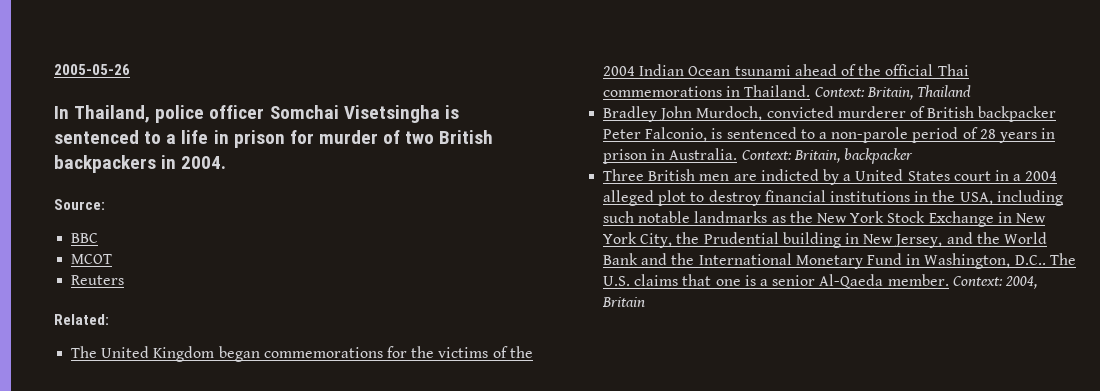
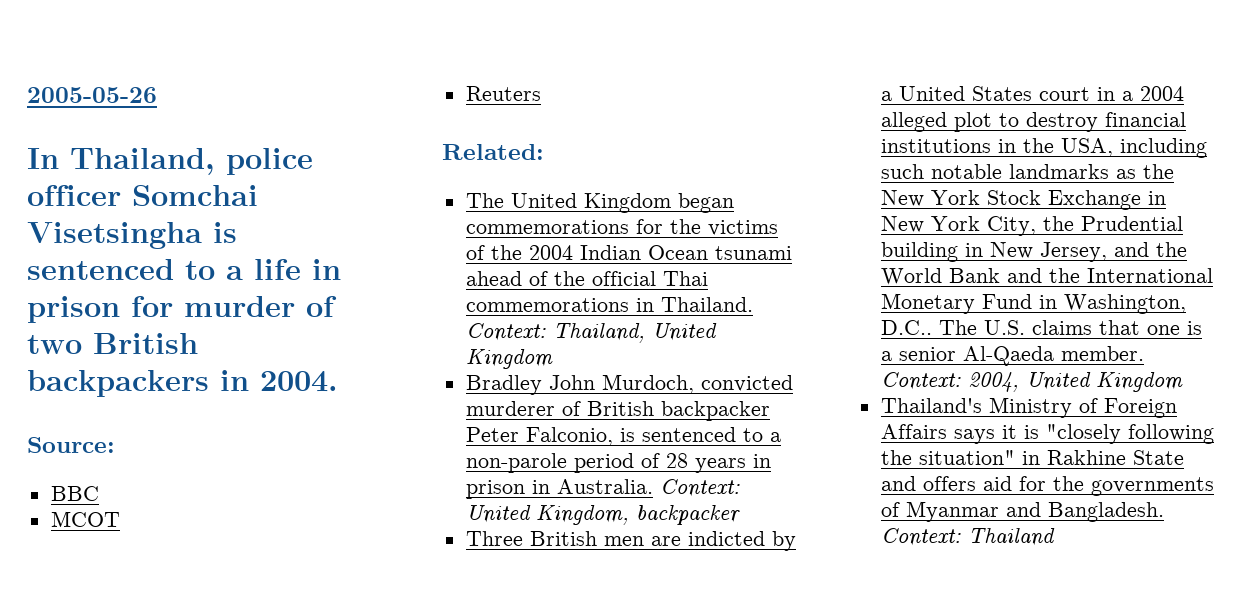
- Context: Britain, Thailand
+ Context: Thailand, United Kingdom
- Context: Britain, backpacker
+ Context: United Kingdom, backpacker
- Context: 2004, Britain
+ Context: 2004, United Kingdom
+ Thailand's Ministry of Foreign Affairs says it is "closely following the situation" in Rakhine State and offers aid for the governments of Myanmar and Bangladesh. Context: Thailand

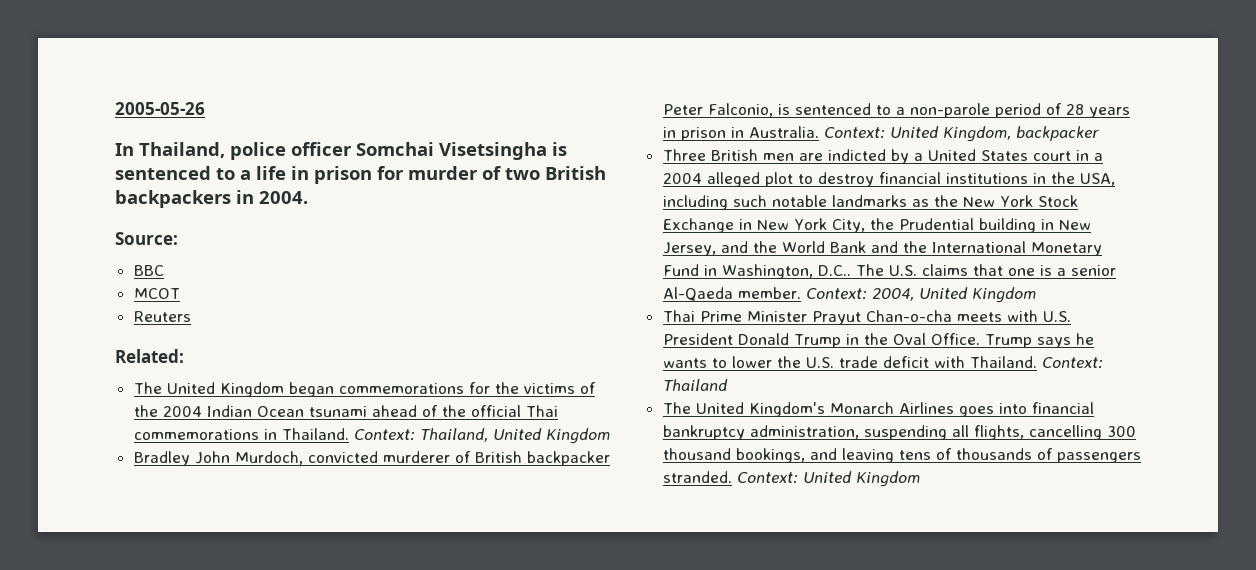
- Thailand's Ministry of Foreign Affairs says it is "closely following the situation" in Rakhine State and offers aid for the governments of Myanmar and Bangladesh. Context: Thailand
+ Thai Prime Minister Prayut Chan-o-cha meets with U.S. President Donald Trump in the Oval Office. Trump says he wants to lower the U.S. trade deficit with Thailand. Context: Thailand
+ The United Kingdom's Monarch Airlines goes into financial bankruptcy administration, suspending all flights, cancelling 300 thousand bookings, and leaving tens of thousands of passengers stranded. Context: United Kingdom

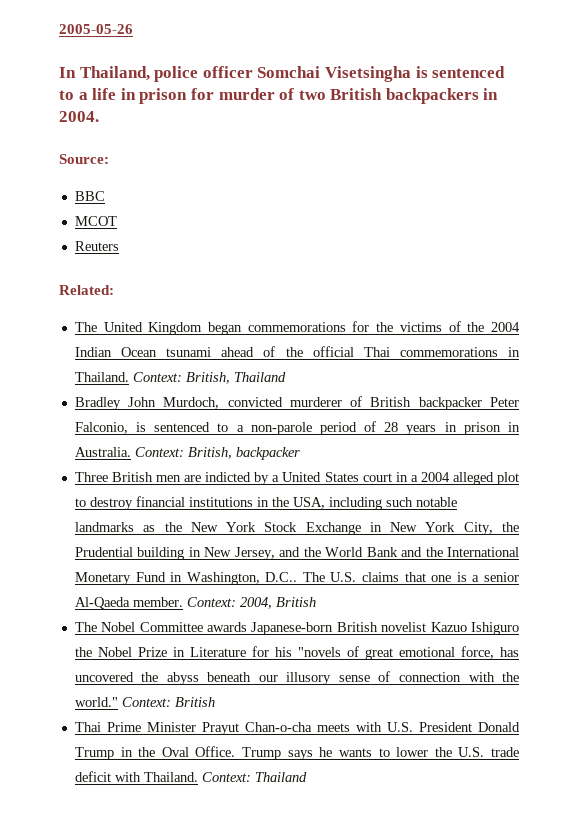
- Context: Thailand, United Kingdom
+ Context: British, Thailand
- Context: United Kingdom, backpacker
+ Context: British, backpacker
- Context: 2004, United Kingdom
+ Context: 2004, British
+ The Nobel Committee awards Japanese-born British novelist Kazuo Ishiguro the Nobel Prize in Literature for his "novels of great emotional force, has uncovered the abyss beneath our illusory sense of connection with the world." Context: British
- The United Kingdom's Monarch Airlines goes into financial bankruptcy administration, suspending all flights, cancelling 300 thousand bookings, and leaving tens of thousands of passengers stranded. Context: United Kingdom

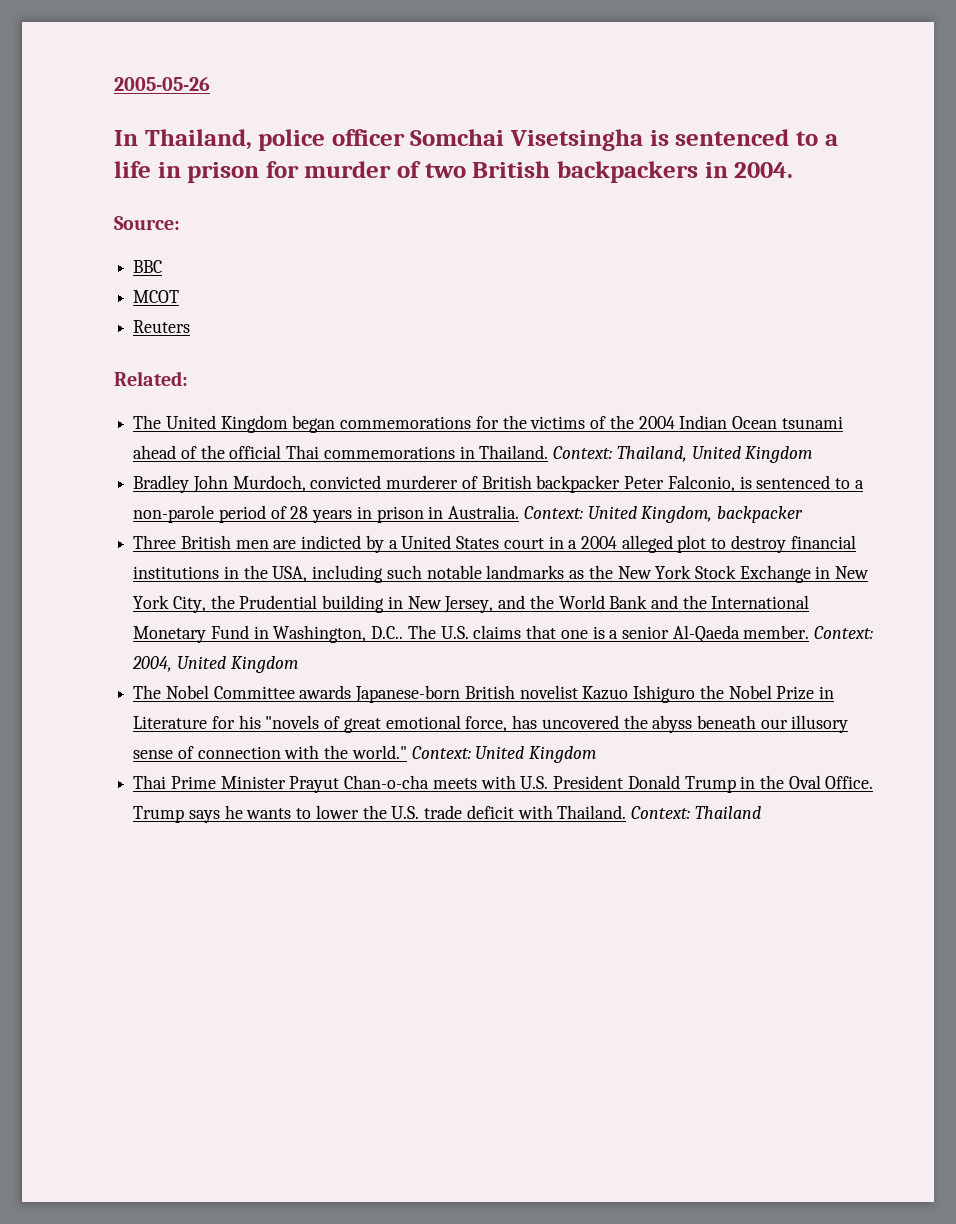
- Context: British, Thailand
+ Context: Thailand, United Kingdom
- Context: British, backpacker
+ Context: United Kingdom, backpacker
- Context: 2004, British
+ Context: 2004, United Kingdom
- Context: British
+ Context: United Kingdom

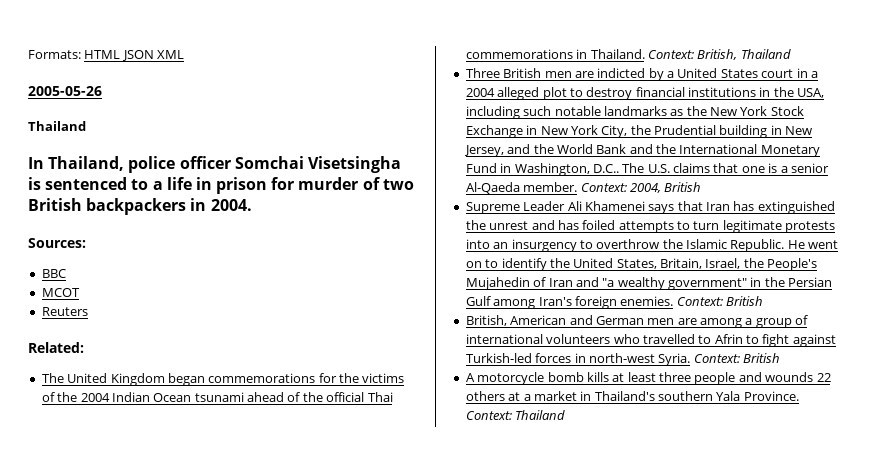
+ Formats: HTML JSON XML
  2005-05-26
+ Thailand
- Source:
+ Sources:
- Context: Thailand, United Kingdom
- Bradley John Murdoch, convicted murderer of British backpacker Peter Falconio, is sentenced to a non-parole period of 28 years in prison in Australia. Context: United Kingdom, backpacker
+ Context: British, Thailand
- Context: 2004, United Kingdom
- The Nobel Committee awards Japanese-born British novelist Kazuo Ishiguro the Nobel Prize in Literature for his "novels of great emotional force, has uncovered the abyss beneath our illusory sense of connection with the world." Context: United Kingdom
- Thai Prime Minister Prayut Chan-o-cha meets with U.S. President Donald Trump in the Oval Office. Trump says he wants to lower the U.S. trade deficit with Thailand.
+ Context: 2004, British
+ Supreme Leader Ali Khamenei says that Iran has extinguished the unrest and has foiled attempts to turn legitimate protests into an insurgency to overthrow the Islamic Republic. He went on to identify the United States, Britain, Israel, the People's Mujahedin of Iran and "a wealthy government" in the Persian Gulf among Iran's foreign enemies. Context: British
+ British, American and German men are among a group of international volunteers who travelled to Afrin to fight against Turkish-led forces in north-west Syria. Context: British
+ A motorcycle bomb kills at least three people and wounds 22 others at a market in Thailand's southern Yala Province.

